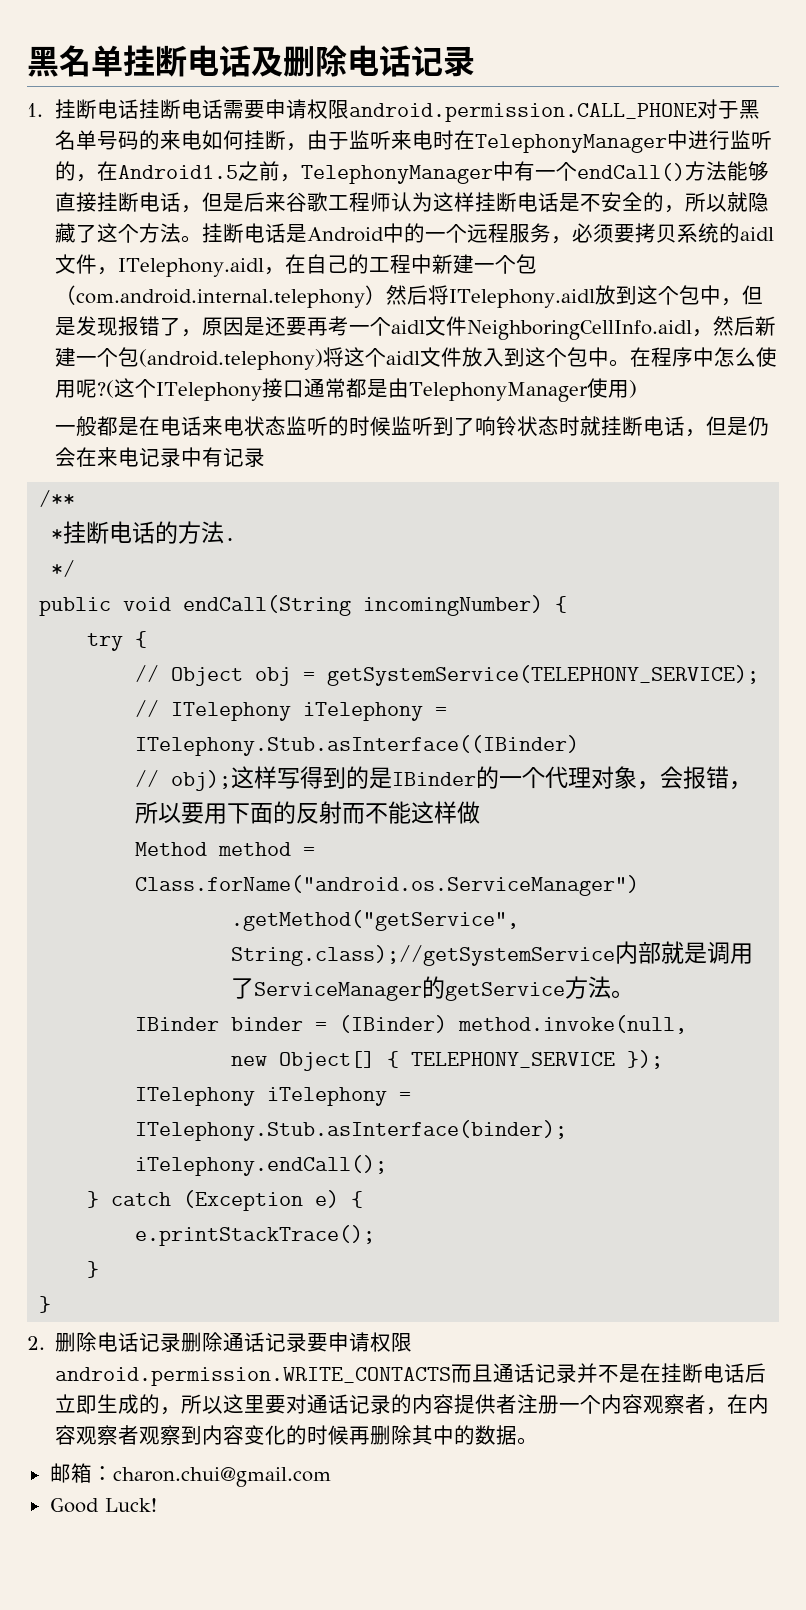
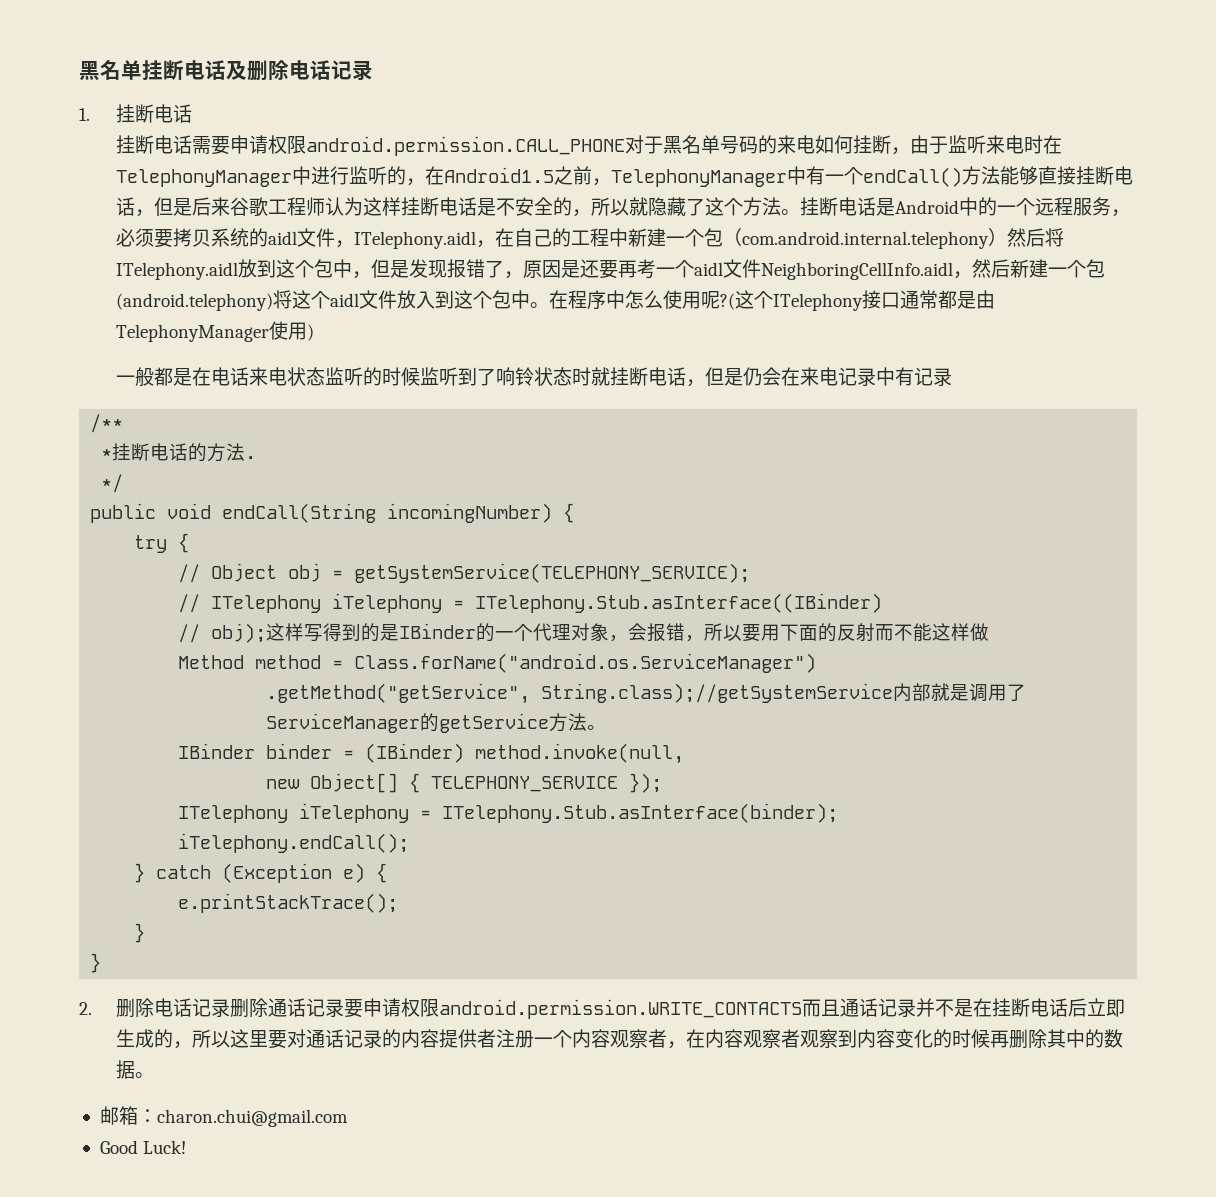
- 1.挂断电话挂断电话需要申请权限android.permission.CALL_PHONE对于黑名单号码的来电如何挂断，由于监听来电时在TelephonyManager中进行监听的，在Android1.5之前，TelephonyManager中有一个endCall()方法能够直接挂断电话，但是后来谷歌工程师认为这样挂断电话是不安全的，所以就隐藏了这个方法。
+ 1.挂断电话
+ 挂断电话需要申请权限android.permission.CALL_PHONE对于黑名单号码的来电如何挂断，由于监听来电时在TelephonyManager中进行监听的，在Android1.5之前，TelephonyManager中有一个endCall()方法能够直接挂断电话，但是后来谷歌工程师认为这样挂断电话是不安全的，所以就隐藏了这个方法。

